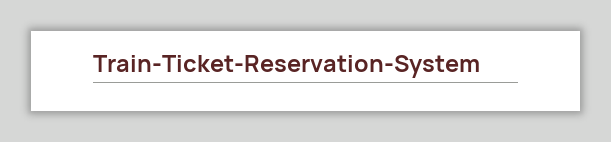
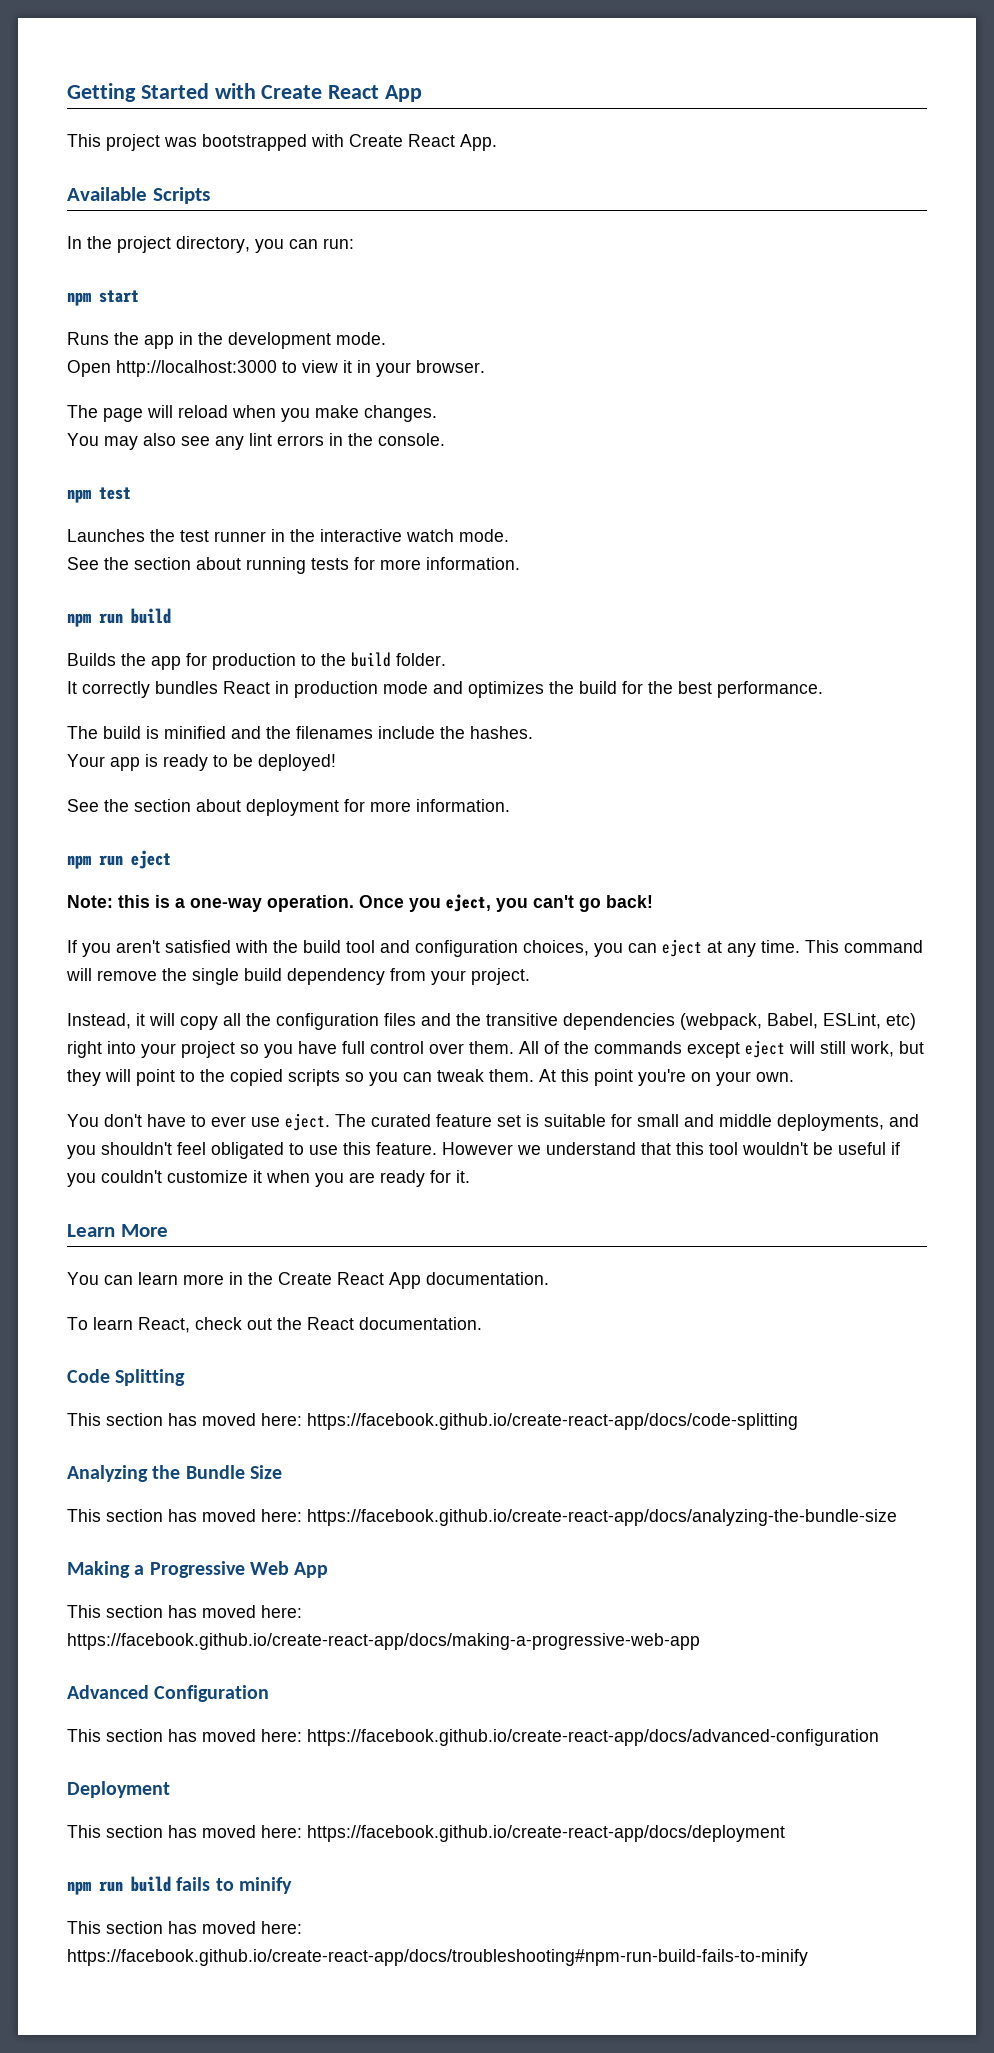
- Train-Ticket-Reservation-System
+ Getting Started with Create React App
+ This project was bootstrapped with Create React App.
+ Available Scripts
+ In the project directory, you can run:
+ npm start
+ Runs the app in the development mode.
+ Open http://localhost:3000 to view it in your browser.
+ The page will reload when you make changes.
+ You may also see any lint errors in the console.
+ npm test
+ Launches the test runner in the interactive watch mode.
+ See the section about running tests for more information.
+ npm run build
+ Builds the app for production to the build folder.
+ It correctly bundles React in production mode and optimizes the build for the best performance.
+ The build is minified and the filenames include the hashes.
+ Your app is ready to be deployed!
+ See the section about deployment for more information.
+ npm run eject
+ Note: this is a one-way operation. Once you eject, you can't go back!
+ If you aren't satisfied with the build tool and configuration choices, you can eject at any time. This command will remove the single build dependency from your project.
+ Instead, it will copy all the configuration files and the transitive dependencies (webpack, Babel, ESLint, etc) right into your project so you have full control over them. All of the commands except eject will still work, but they will point to the copied scripts so you can tweak them. At this point you're on your own.
+ You don't have to ever use eject. The curated feature set is suitable for small and middle deployments, and you shouldn't feel obligated to use this feature. However we understand that this tool wouldn't be useful if you couldn't customize it when you are ready for it.
+ Learn More
+ You can learn more in the Create React App documentation.
+ To learn React, check out the React documentation.
+ Code Splitting
+ This section has moved here: https://facebook.github.io/create-react-app/docs/code-splitting
+ Analyzing the Bundle Size
+ This section has moved here: https://facebook.github.io/create-react-app/docs/analyzing-the-bundle-size
+ Making a Progressive Web App
+ This section has moved here: https://facebook.github.io/create-react-app/docs/making-a-progressive-web-app
+ Advanced Configuration
+ This section has moved here: https://facebook.github.io/create-react-app/docs/advanced-configuration
+ Deployment
+ This section has moved here: https://facebook.github.io/create-react-app/docs/deployment
+ npm run build fails to minify
+ This section has moved here: https://facebook.github.io/create-react-app/docs/troubleshooting#npm-run-build-fails-to-minify

